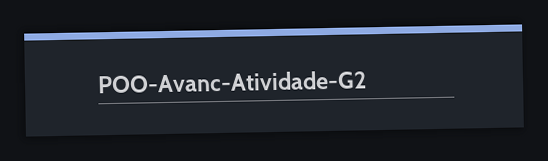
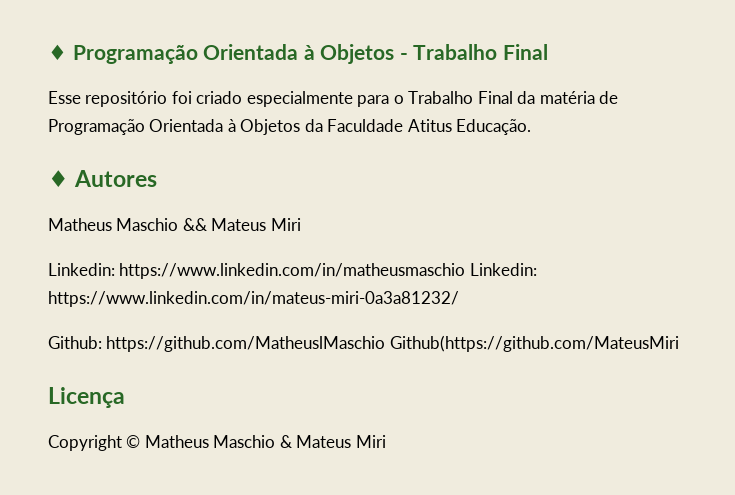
- POO-Avanc-Atividade-G2
+ ♦ Programação Orientada à Objetos - Trabalho Final
+ Esse repositório foi criado especialmente para o Trabalho Final da matéria de Programação Orientada à Objetos da Faculdade Atitus Educação.
+ ♦ Autores
+ Matheus Maschio && Mateus Miri
+ Linkedin: https://www.linkedin.com/in/matheusmaschio Linkedin: https://www.linkedin.com/in/mateus-miri-0a3a81232/
+ Github: https://github.com/MatheuslMaschio Github(https://github.com/MateusMiri
+ Licença
+ Copyright © Matheus Maschio & Mateus Miri

